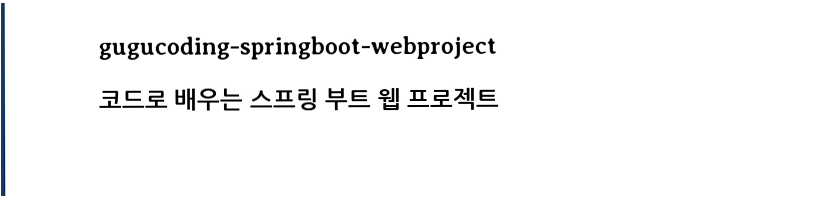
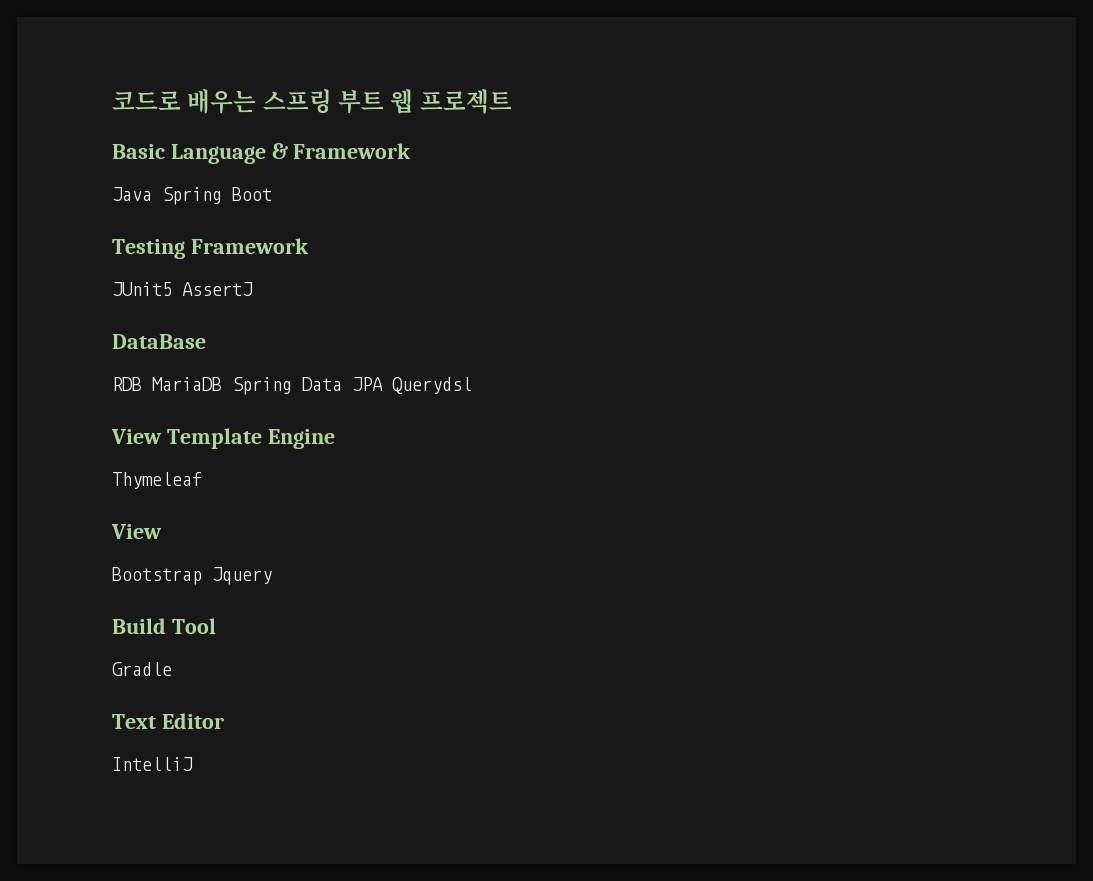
- gugucoding-springboot-webproject
+ Basic Language & Framework
+ Java Spring Boot
+ Testing Framework
+ JUnit5 AssertJ
+ DataBase
+ RDB MariaDB Spring Data JPA Querydsl
+ View Template Engine
+ Thymeleaf
+ View
+ Bootstrap Jquery
+ Build Tool
+ Gradle
+ Text Editor
+ IntelliJ

